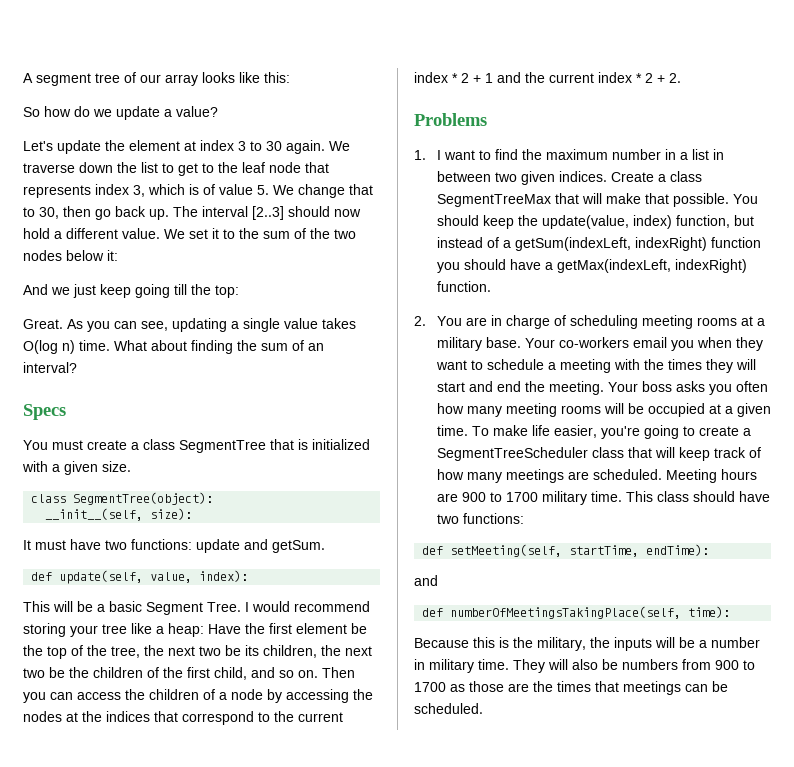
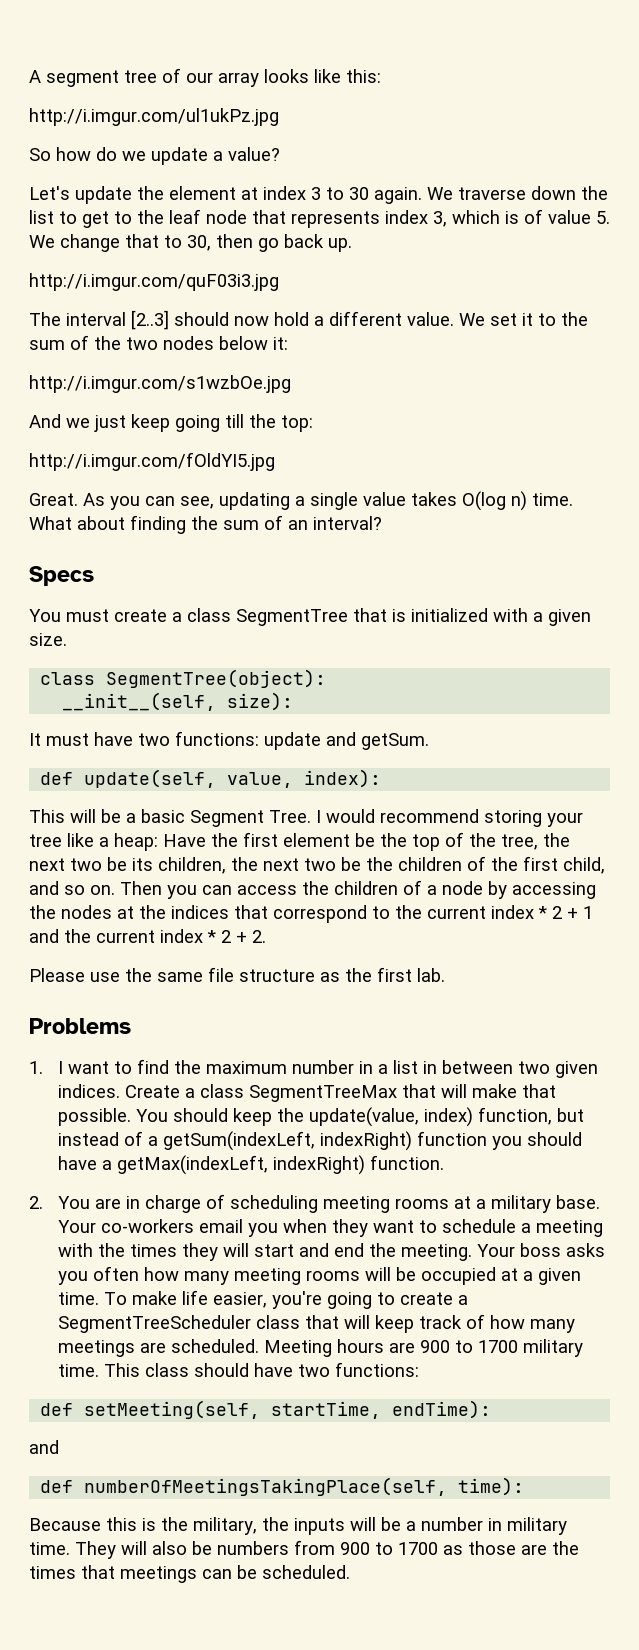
+ http://i.imgur.com/ul1ukPz.jpg
- We traverse down the list to get to the leaf node that represents index 3, which is of value 5. We change that to 30, then go back up. The interval [2..3] should now hold a different value.
+ We traverse down the list to get to the leaf node that represents index 3, which is of value 5. We change that to 30, then go back up.
+ http://i.imgur.com/quF03i3.jpg
+ The interval [2..3] should now hold a different value.
+ http://i.imgur.com/s1wzbOe.jpg
+ http://i.imgur.com/fOldYI5.jpg
+ Please use the same file structure as the first lab.

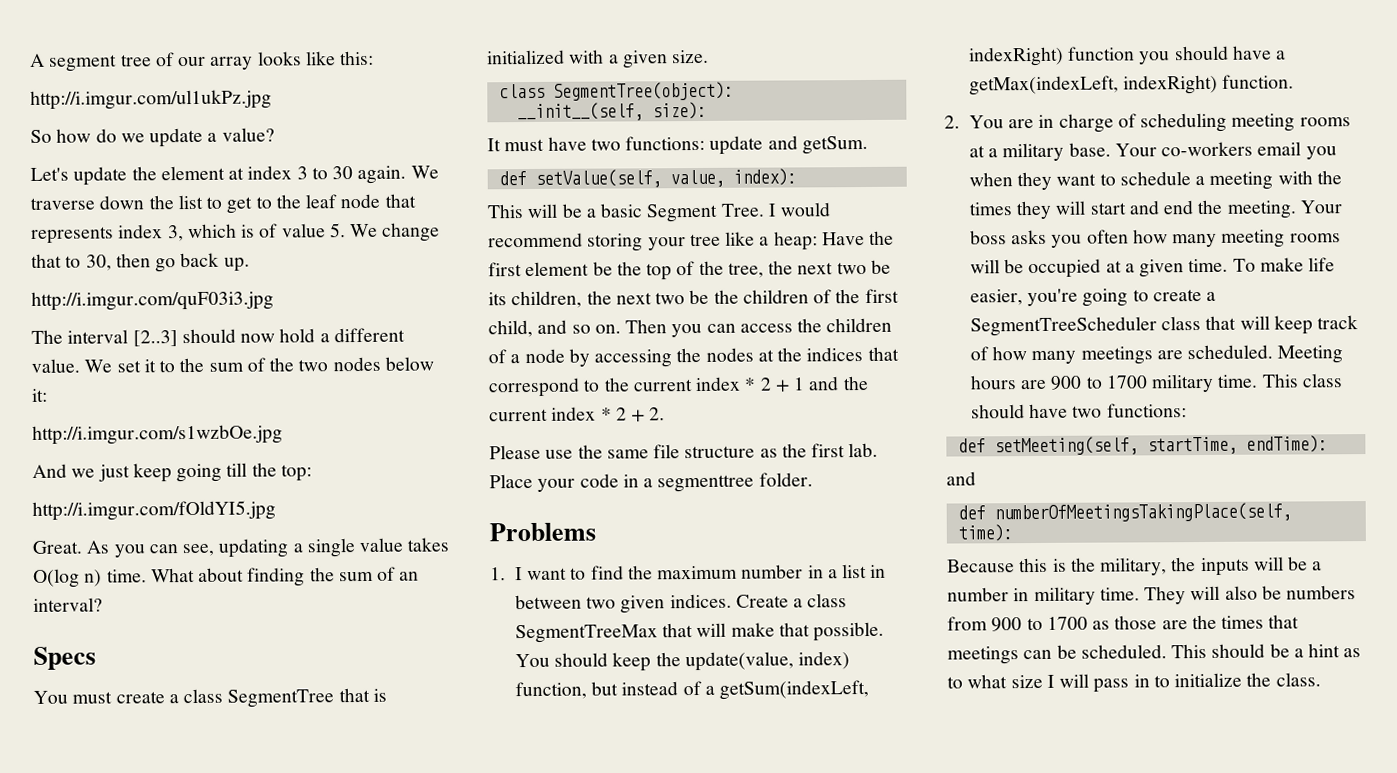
- def update(self, value, index):
+ def setValue(self, value, index):
+ Place your code in a segmenttree folder.
+ This should be a hint as to what size I will pass in to initialize the class.

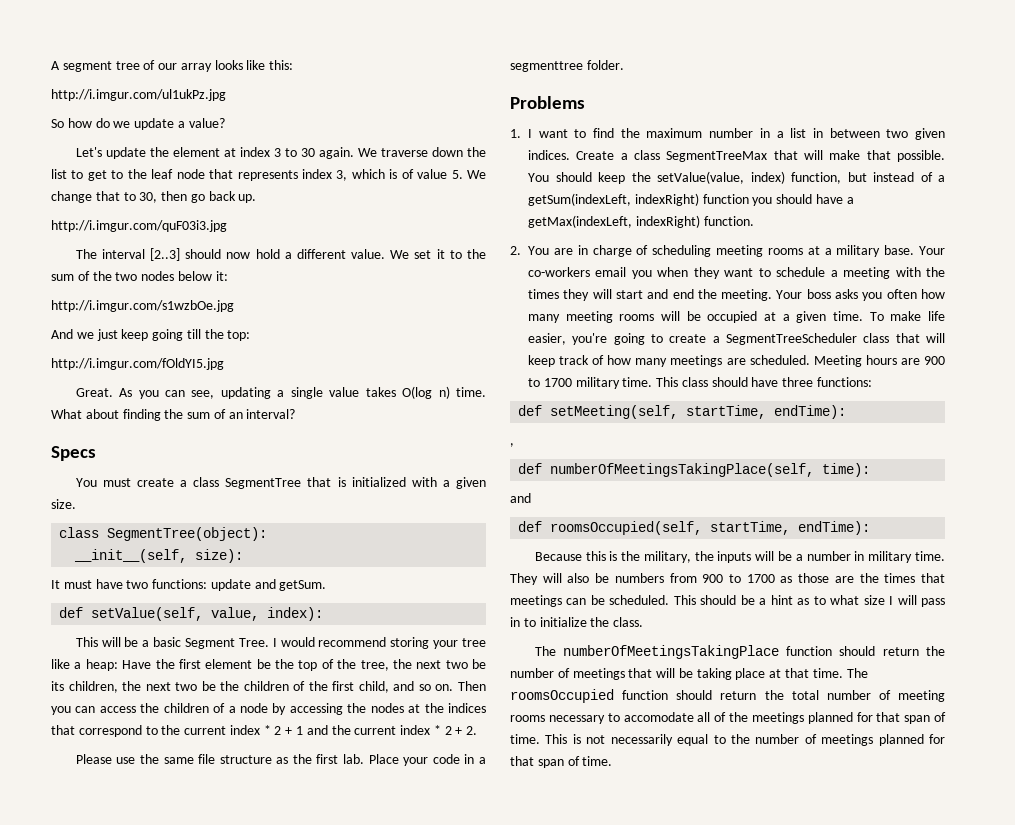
- You should keep the update(value, index) function, but instead of a getSum(indexLeft, indexRight) function you should have a getMax(indexLeft, indexRight) function.
+ You should keep the setValue(value, index) function, but instead of a getSum(indexLeft, indexRight) function you should have a getMax(indexLeft, indexRight) function.
- This class should have two functions:
+ This class should have three functions:
  def setMeeting(self, startTime, endTime):
- and
+ ,
  def numberOfMeetingsTakingPlace(self, time):
+ and
+ def roomsOccupied(self, startTime, endTime):
+ The numberOfMeetingsTakingPlace function should return the number of meetings that will be taking place at that time. The roomsOccupied function should return the total number of meeting rooms necessary to accomodate all of the meetings planned for that span of time. This is not necessarily equal to the number of meetings planned for that span of time.

